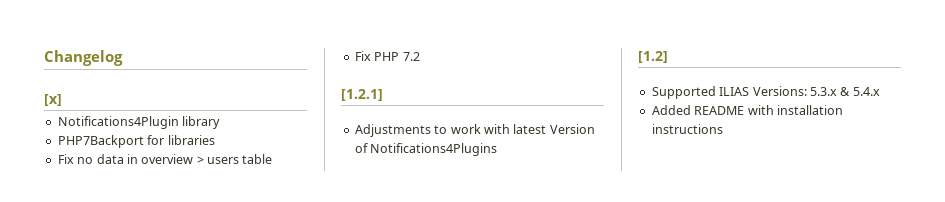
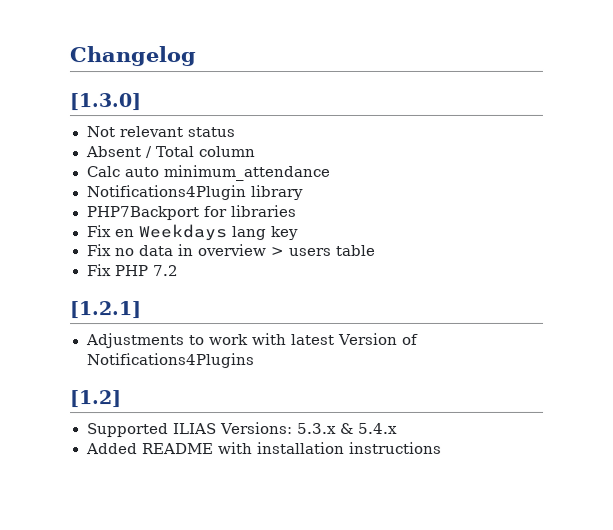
- [x]
+ [1.3.0]
+ Not relevant status
+ Absent / Total column
+ Calc auto minimum_attendance
+ Fix en Weekdays lang key

